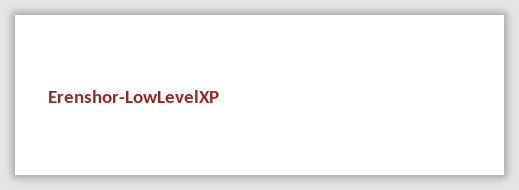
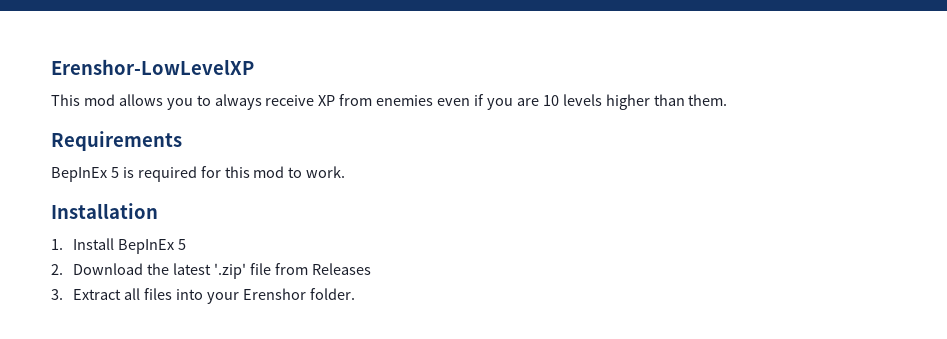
+ This mod allows you to always receive XP from enemies even if you are 10 levels higher than them.
+ Requirements
+ BepInEx 5 is required for this mod to work.
+ Installation
+ 1. Install BepInEx 5
+ 2. Download the latest '.zip' file from Releases
+ 3. Extract all files into your Erenshor folder.

